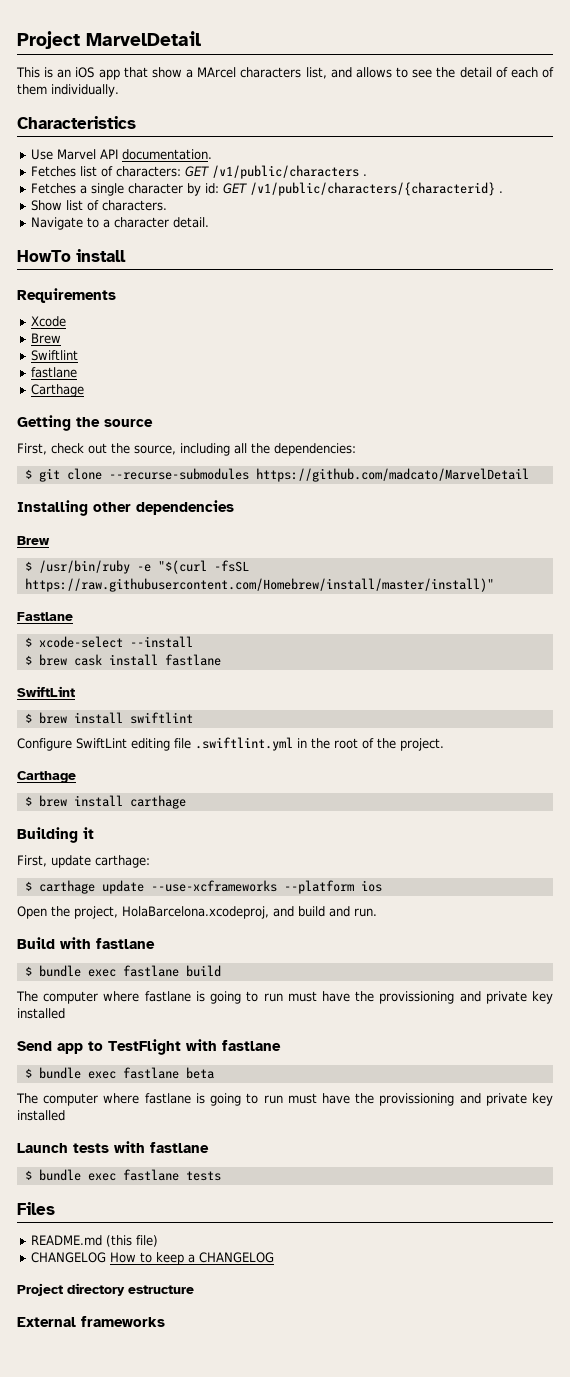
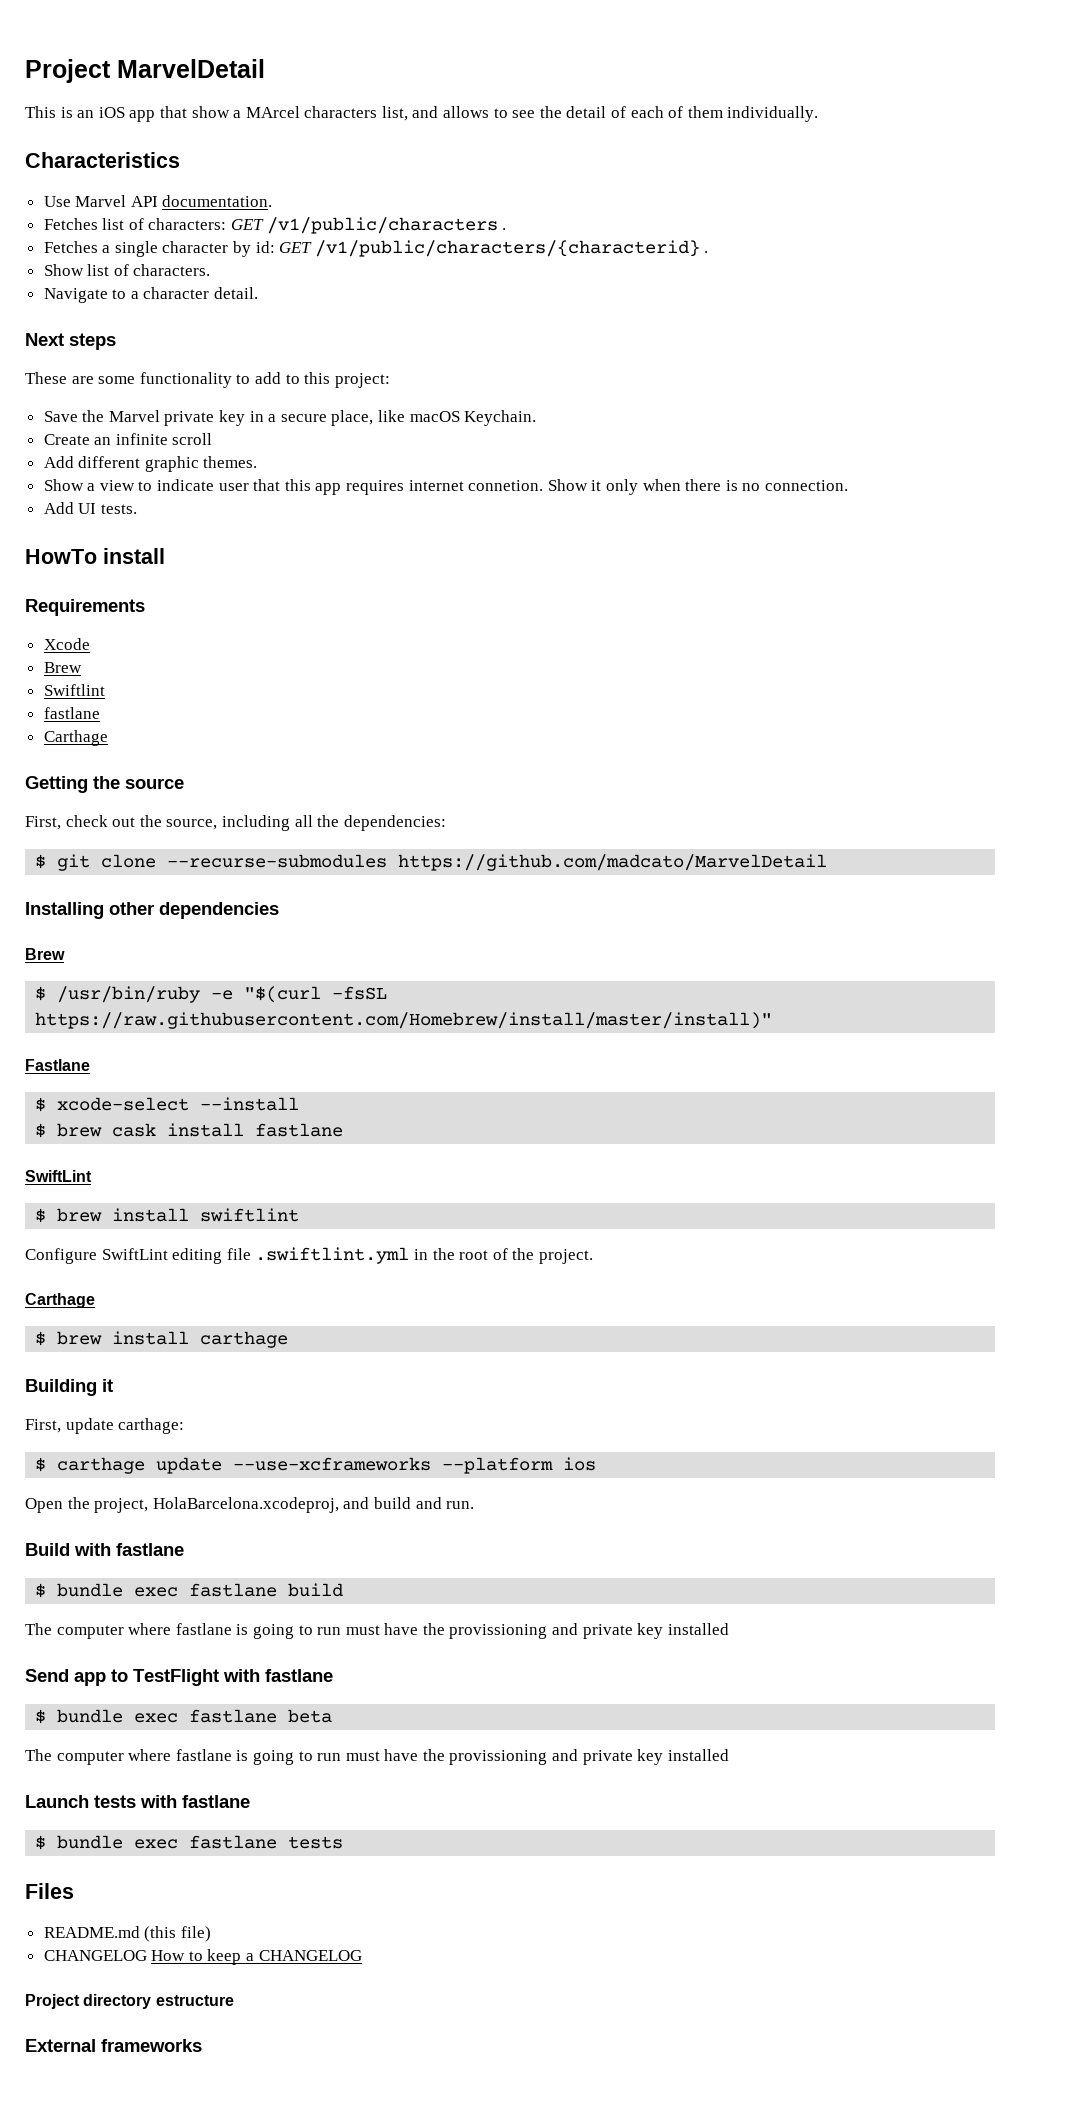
+ Next steps
+ These are some functionality to add to this project:
+ Save the Marvel private key in a secure place, like macOS Keychain.
+ Create an infinite scroll
+ Add different graphic themes.
+ Show a view to indicate user that this app requires internet connetion. Show it only when there is no connection.
+ Add UI tests.

